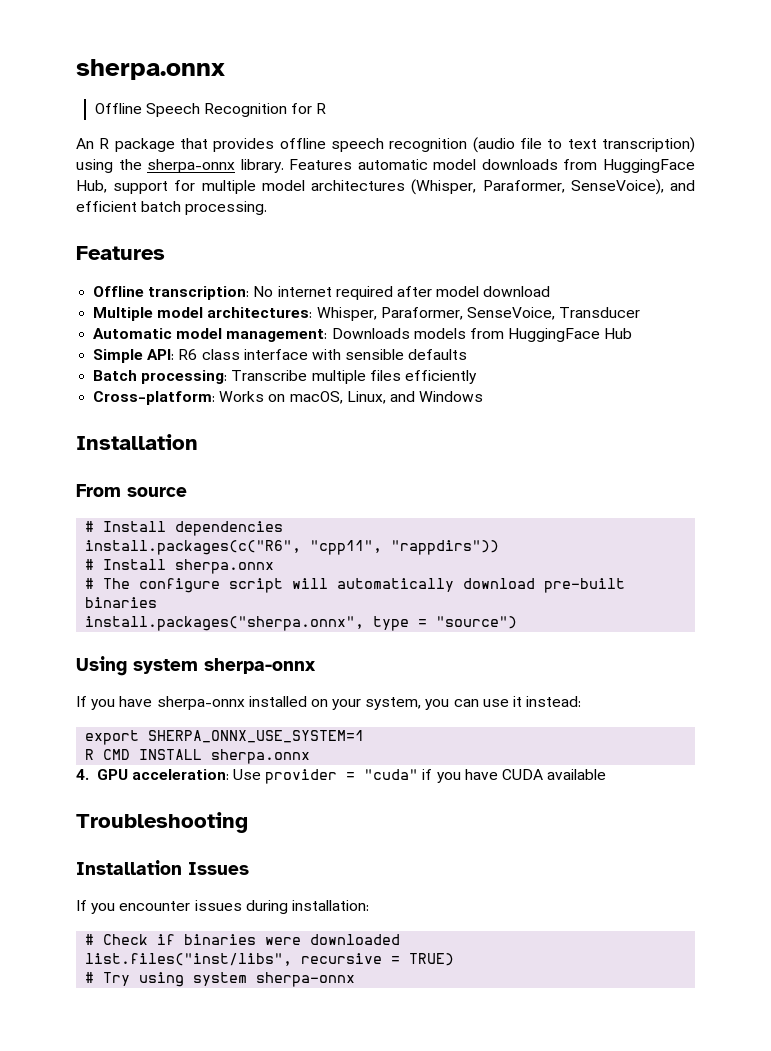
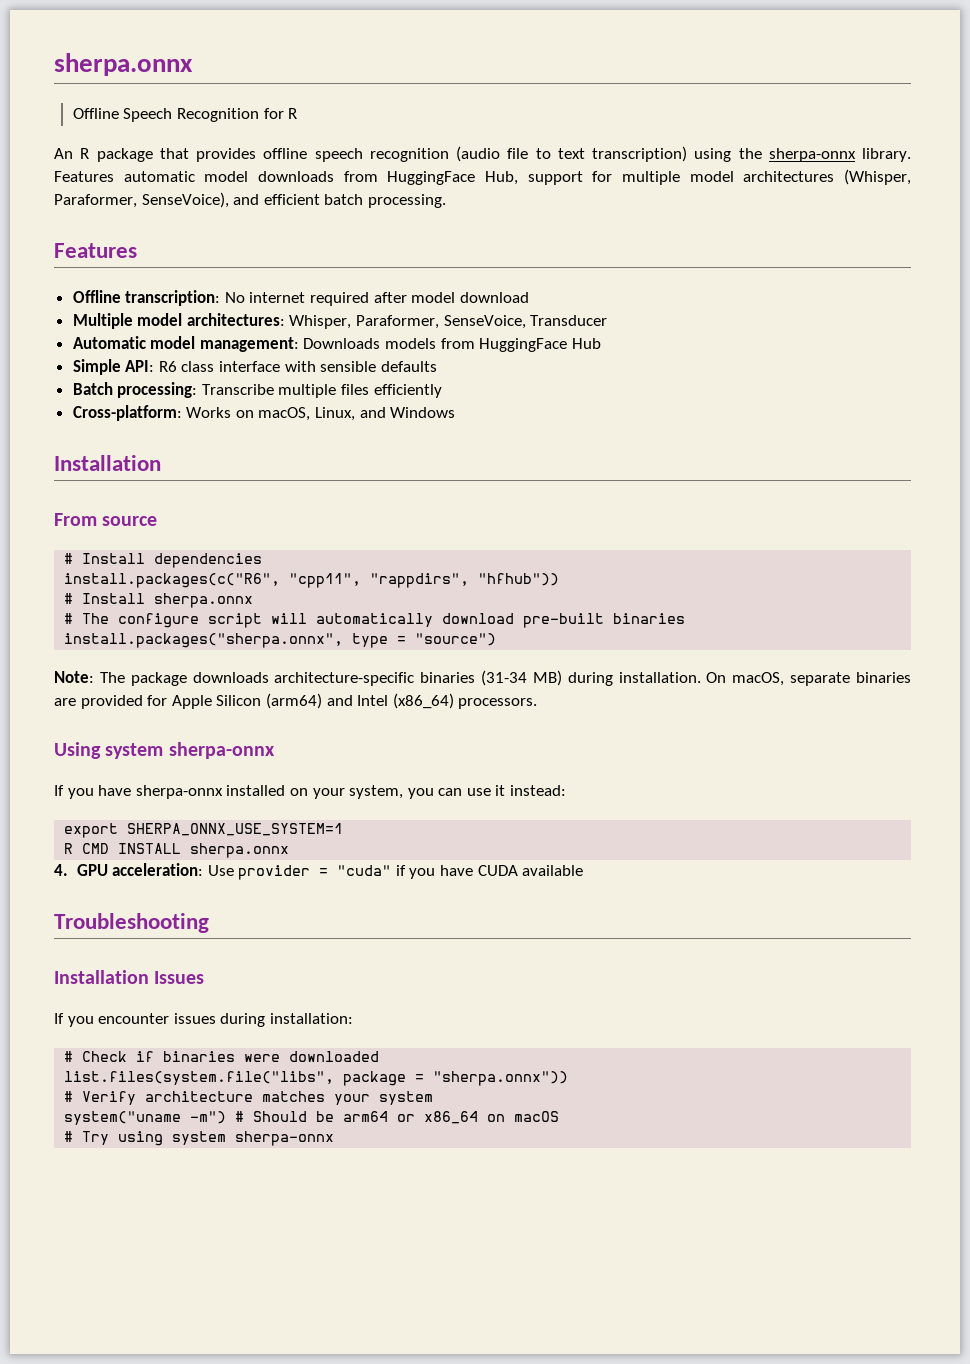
- install.packages(c("R6", "cpp11", "rappdirs"))
+ install.packages(c("R6", "cpp11", "rappdirs", "hfhub"))
+ Note: The package downloads architecture-specific binaries (31-34 MB) during installation. On macOS, separate binaries are provided for Apple Silicon (arm64) and Intel (x86_64) processors.
- list.files("inst/libs", recursive = TRUE)
+ list.files(system.file("libs", package = "sherpa.onnx"))
+ # Verify architecture matches your system
+ system("uname -m") # Should be arm64 or x86_64 on macOS

